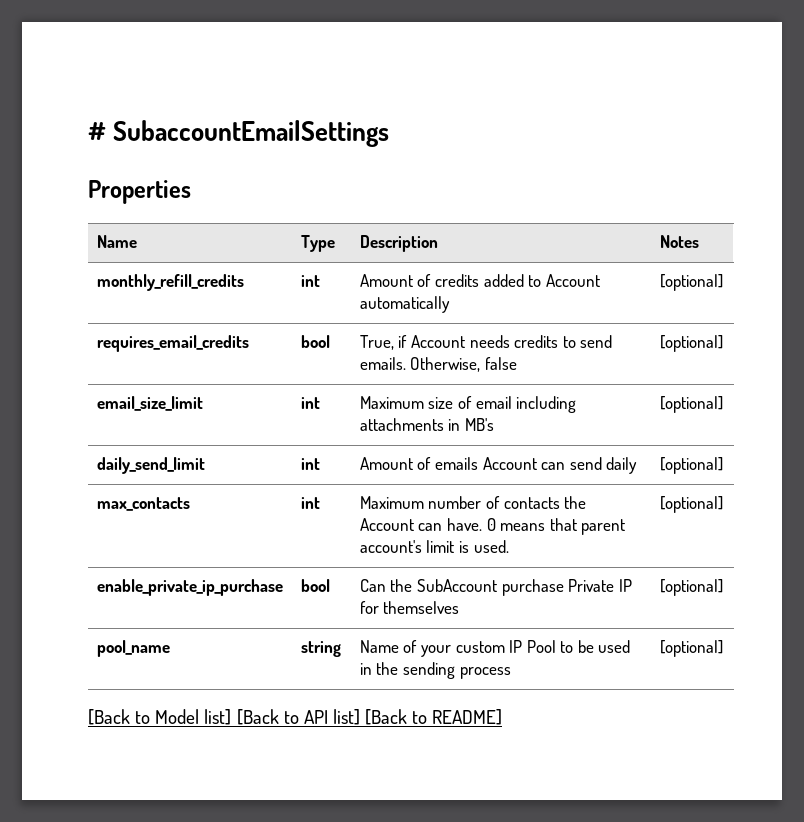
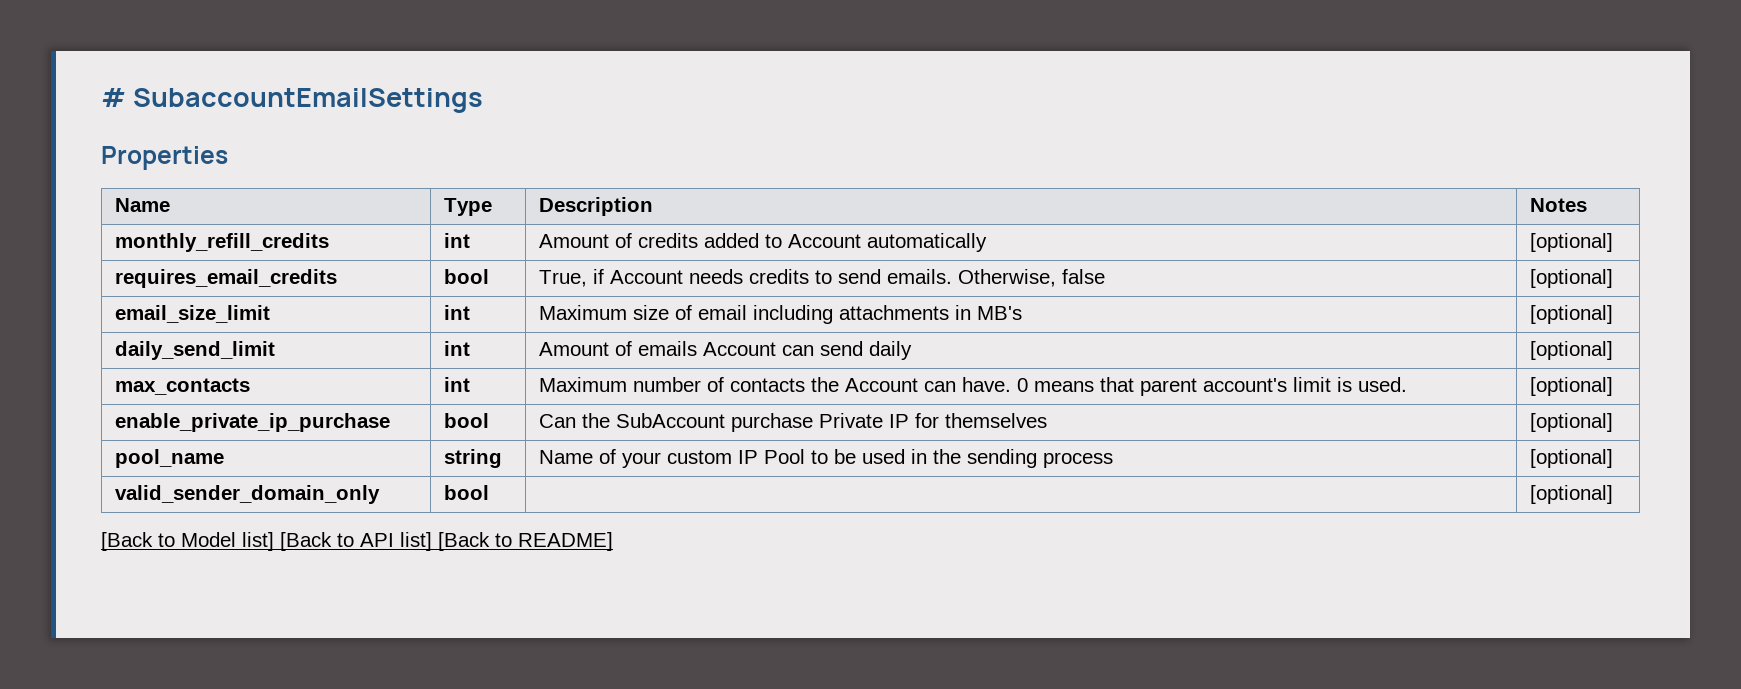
+ valid_sender_domain_only | bool | | [optional]

